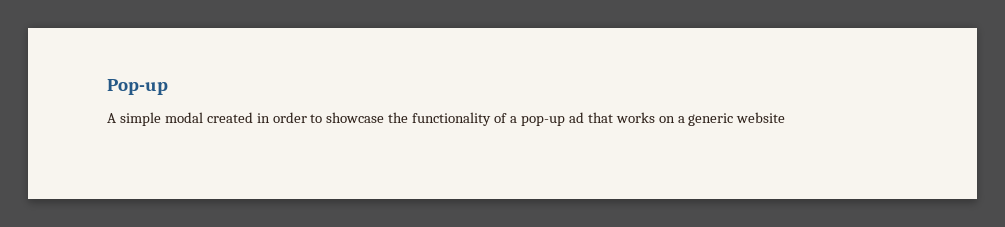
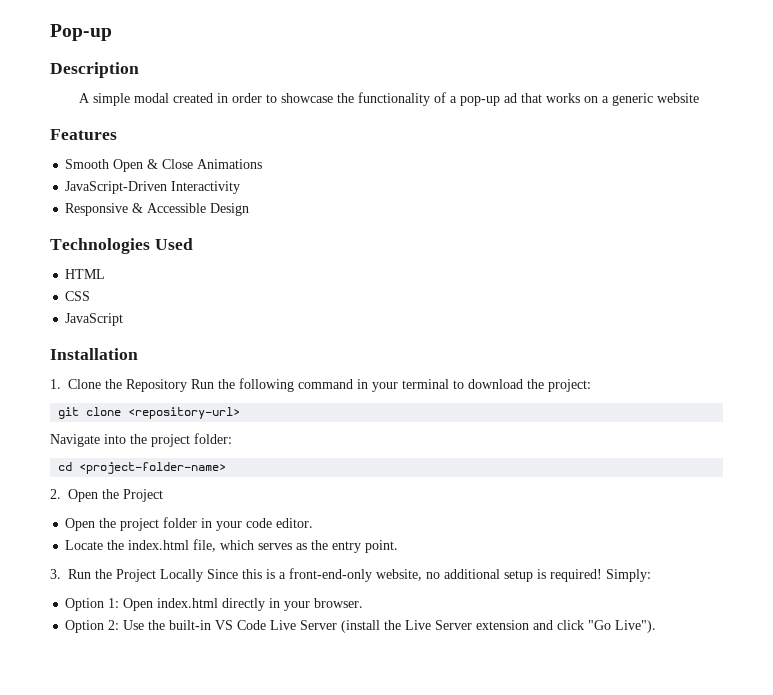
+ Description
+ Features
+ Smooth Open & Close Animations
+ JavaScript-Driven Interactivity
+ Responsive & Accessible Design
+ Technologies Used
+ HTML
+ CSS
+ JavaScript
+ Installation
+ 1. Clone the Repository Run the following command in your terminal to download the project:
+ git clone <repository-url>
+ Navigate into the project folder:
+ cd <project-folder-name>
+ 2. Open the Project
+ Open the project folder in your code editor.
+ Locate the index.html file, which serves as the entry point.
+ 3. Run the Project Locally Since this is a front-end-only website, no additional setup is required! Simply:
+ Option 1: Open index.html directly in your browser.
+ Option 2: Use the built-in VS Code Live Server (install the Live Server extension and click "Go Live").

